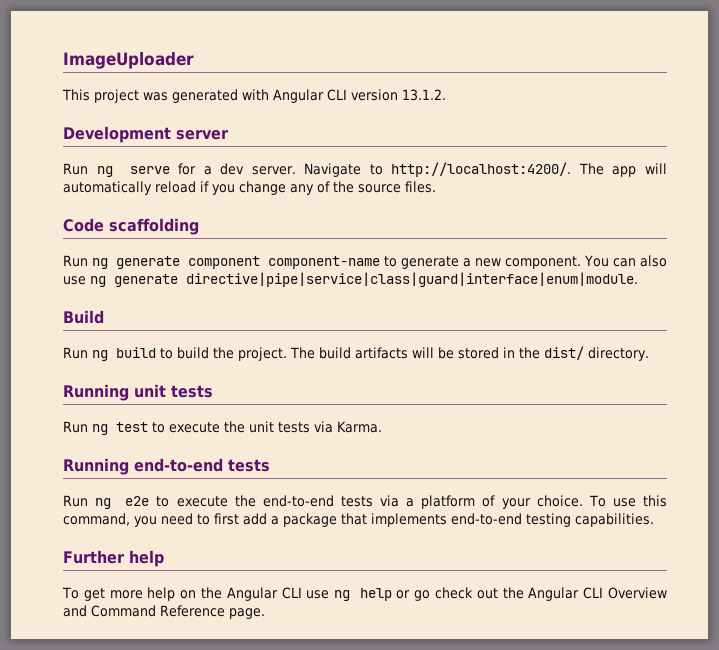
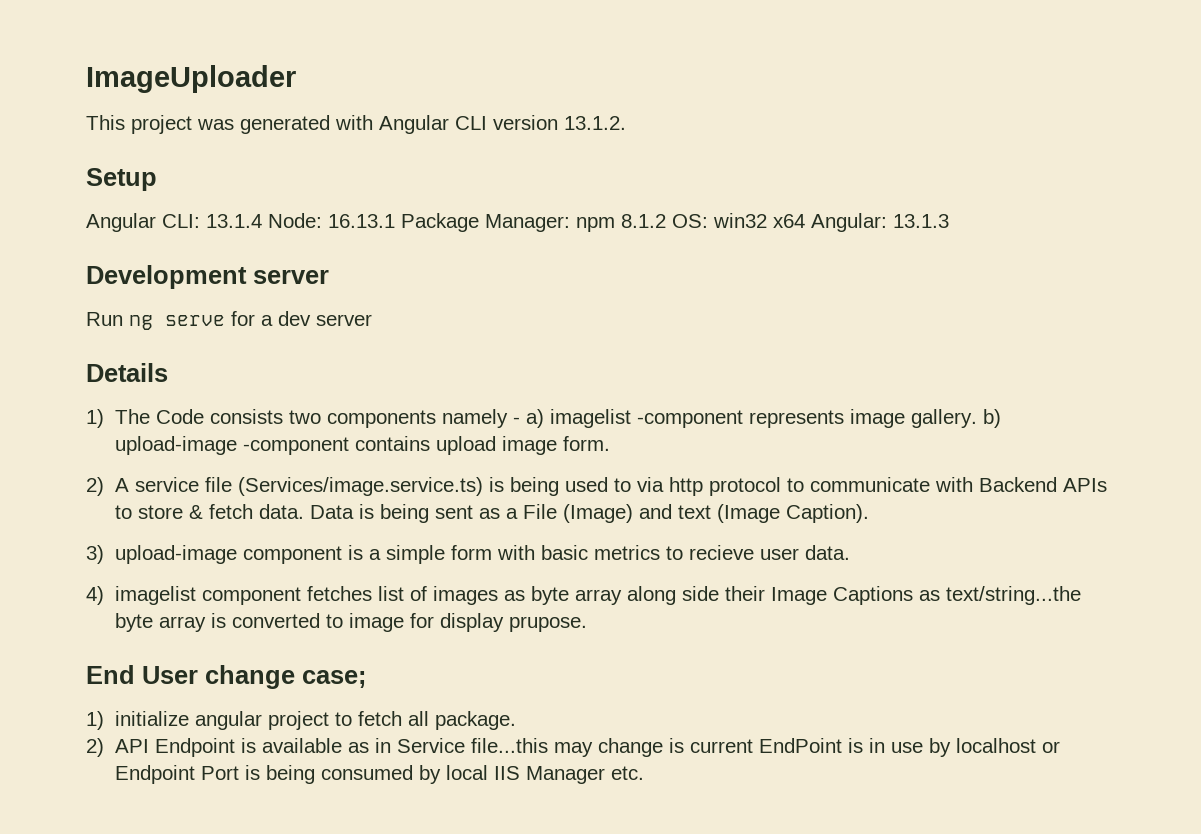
+ Setup
+ Angular CLI: 13.1.4 Node: 16.13.1 Package Manager: npm 8.1.2 OS: win32 x64 Angular: 13.1.3
- Run ng serve for a dev server. Navigate to http://localhost:4200/. The app will automatically reload if you change any of the source files.
- Code scaffolding
- Run ng generate component component-name to generate a new component. You can also use ng generate directive|pipe|service|class|guard|interface|enum|module.
- Build
- Run ng build to build the project. The build artifacts will be stored in the dist/ directory.
- Running unit tests
- Run ng test to execute the unit tests via Karma.
- Running end-to-end tests
- Run ng e2e to execute the end-to-end tests via a platform of your choice. To use this command, you need to first add a package that implements end-to-end testing capabilities.
- Further help
- To get more help on the Angular CLI use ng help or go check out the Angular CLI Overview and Command Reference page.
+ Run ng serve for a dev server
+ Details
+ 1) The Code consists two components namely - a) imagelist -component represents image gallery. b) upload-image -component contains upload image form.
+ 2) A service file (Services/image.service.ts) is being used to via http protocol to communicate with Backend APIs to store & fetch data. Data is being sent as a File (Image) and text (Image Caption).
+ 3) upload-image component is a simple form with basic metrics to recieve user data.
+ 4) imagelist component fetches list of images as byte array along side their Image Captions as text/string...the byte array is converted to image for display prupose.
+ End User change case;
+ 1) initialize angular project to fetch all package.
+ 2) API Endpoint is available as in Service file...this may change is current EndPoint is in use by localhost or Endpoint Port is being consumed by local IIS Manager etc.

